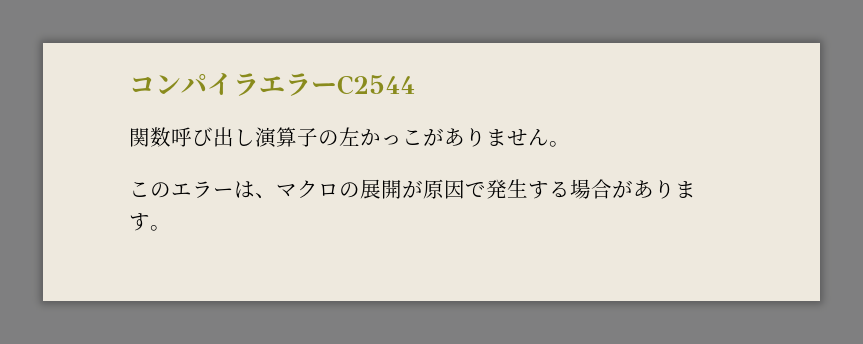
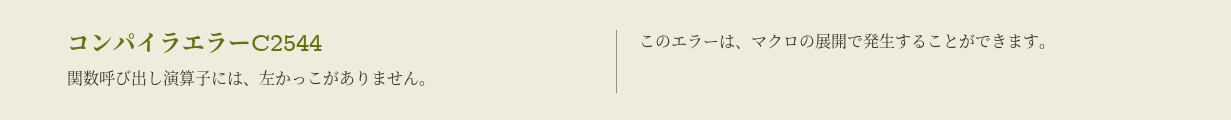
- 関数呼び出し演算子の左かっこがありません。
+ 関数呼び出し演算子には、左かっこがありません。
- このエラーは、マクロの展開が原因で発生する場合があります。
+ このエラーは、マクロの展開で発生することができます。

